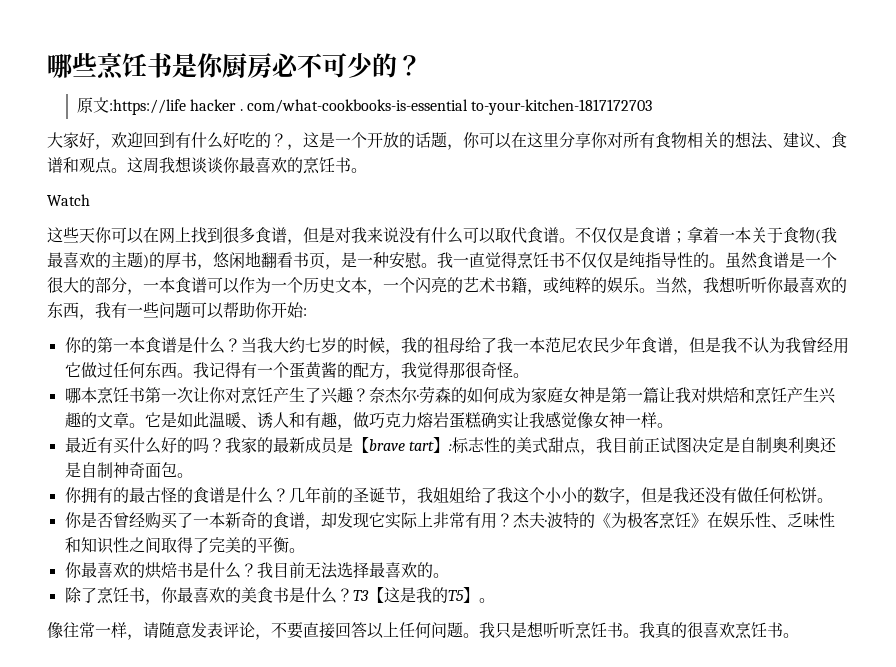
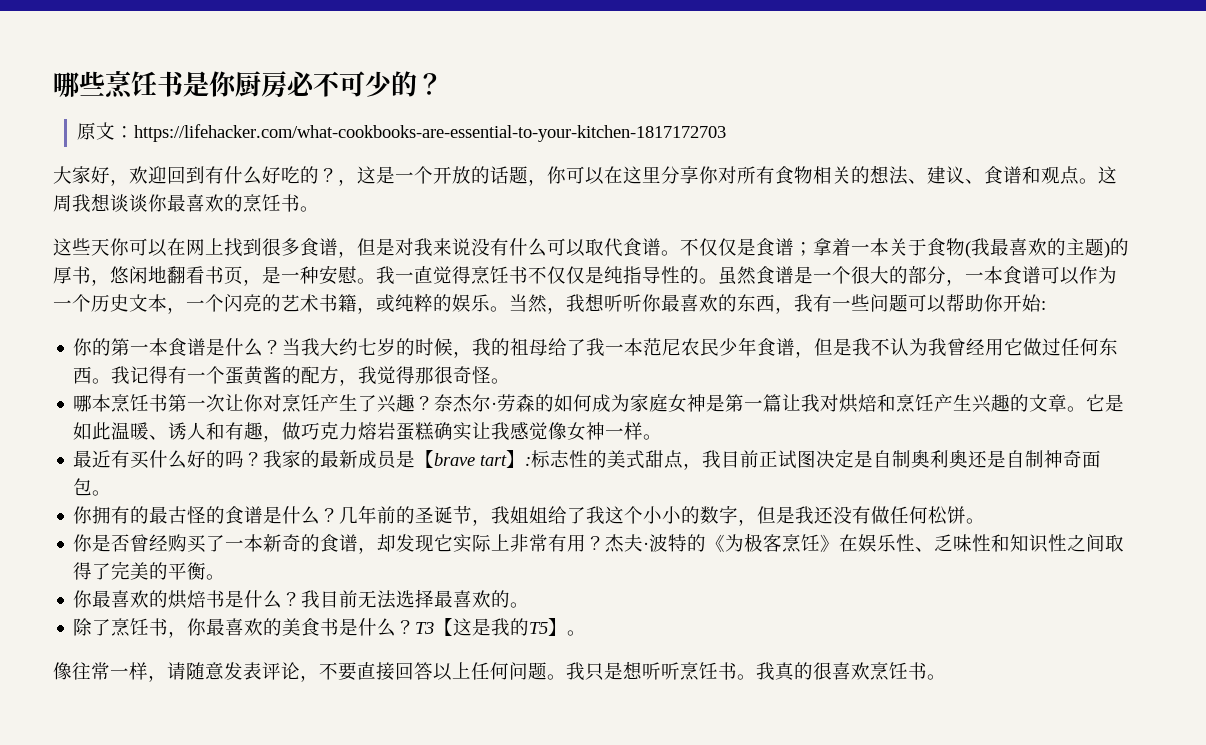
- 原文:https://life hacker . com/what-cookbooks-is-essential to-your-kitchen-1817172703
+ 原文：https://lifehacker.com/what-cookbooks-are-essential-to-your-kitchen-1817172703
- Watch

